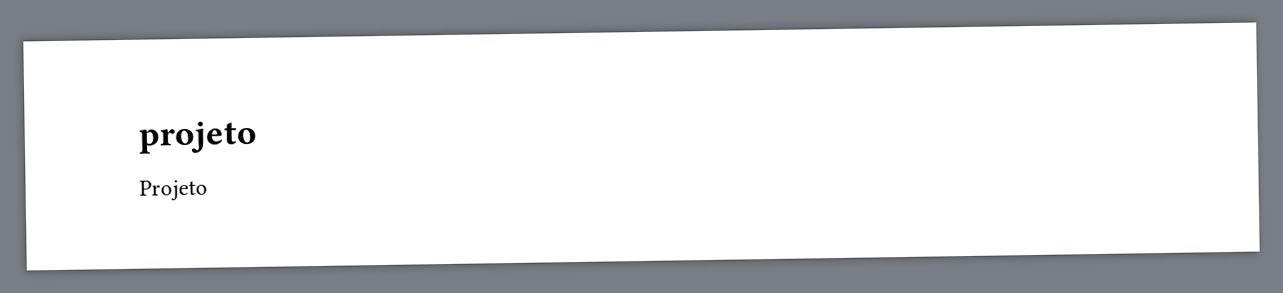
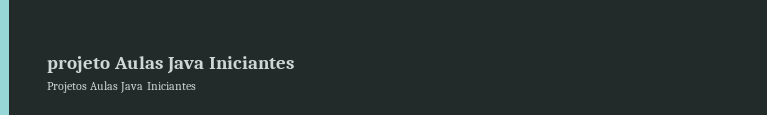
- projeto
- Projeto
+ projeto Aulas Java Iniciantes
+ Projetos Aulas Java Iniciantes

